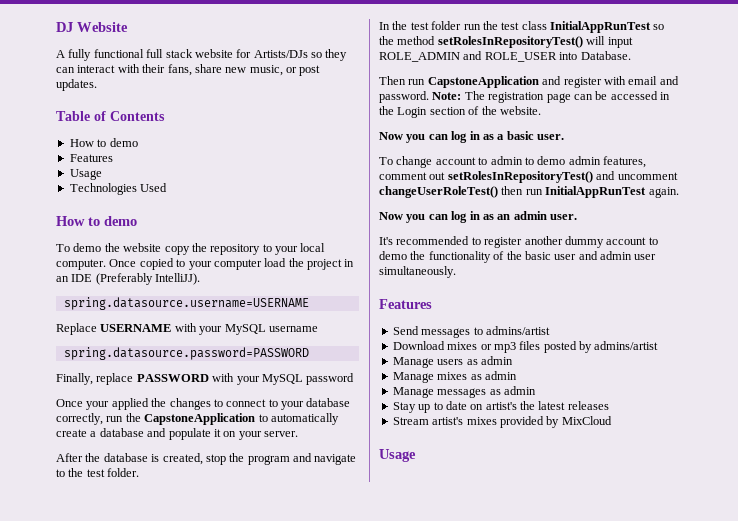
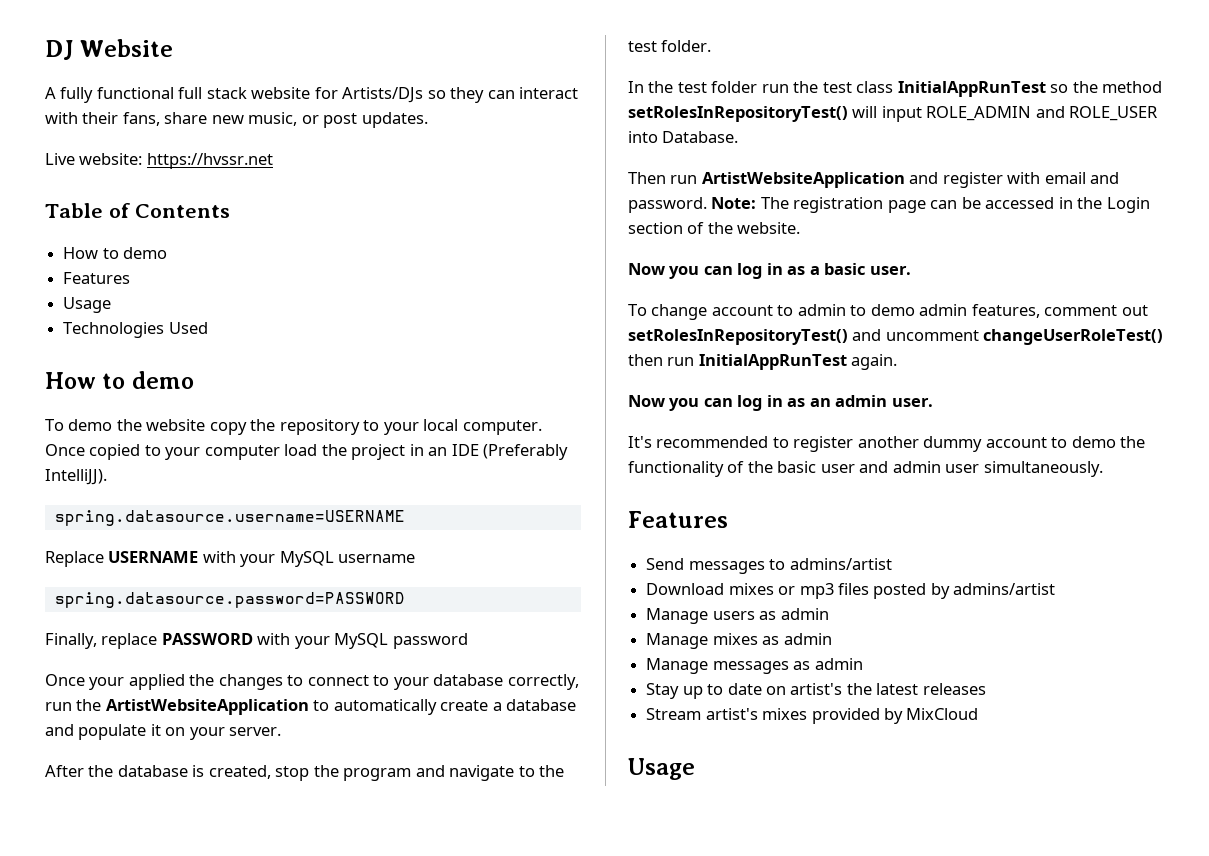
+ Live website: https://hvssr.net
- Once your applied the changes to connect to your database correctly, run the CapstoneApplication to automatically create a database and populate it on your server.
+ Once your applied the changes to connect to your database correctly, run the ArtistWebsiteApplication to automatically create a database and populate it on your server.
- Then run CapstoneApplication and register with email and password.
+ Then run ArtistWebsiteApplication and register with email and password.

